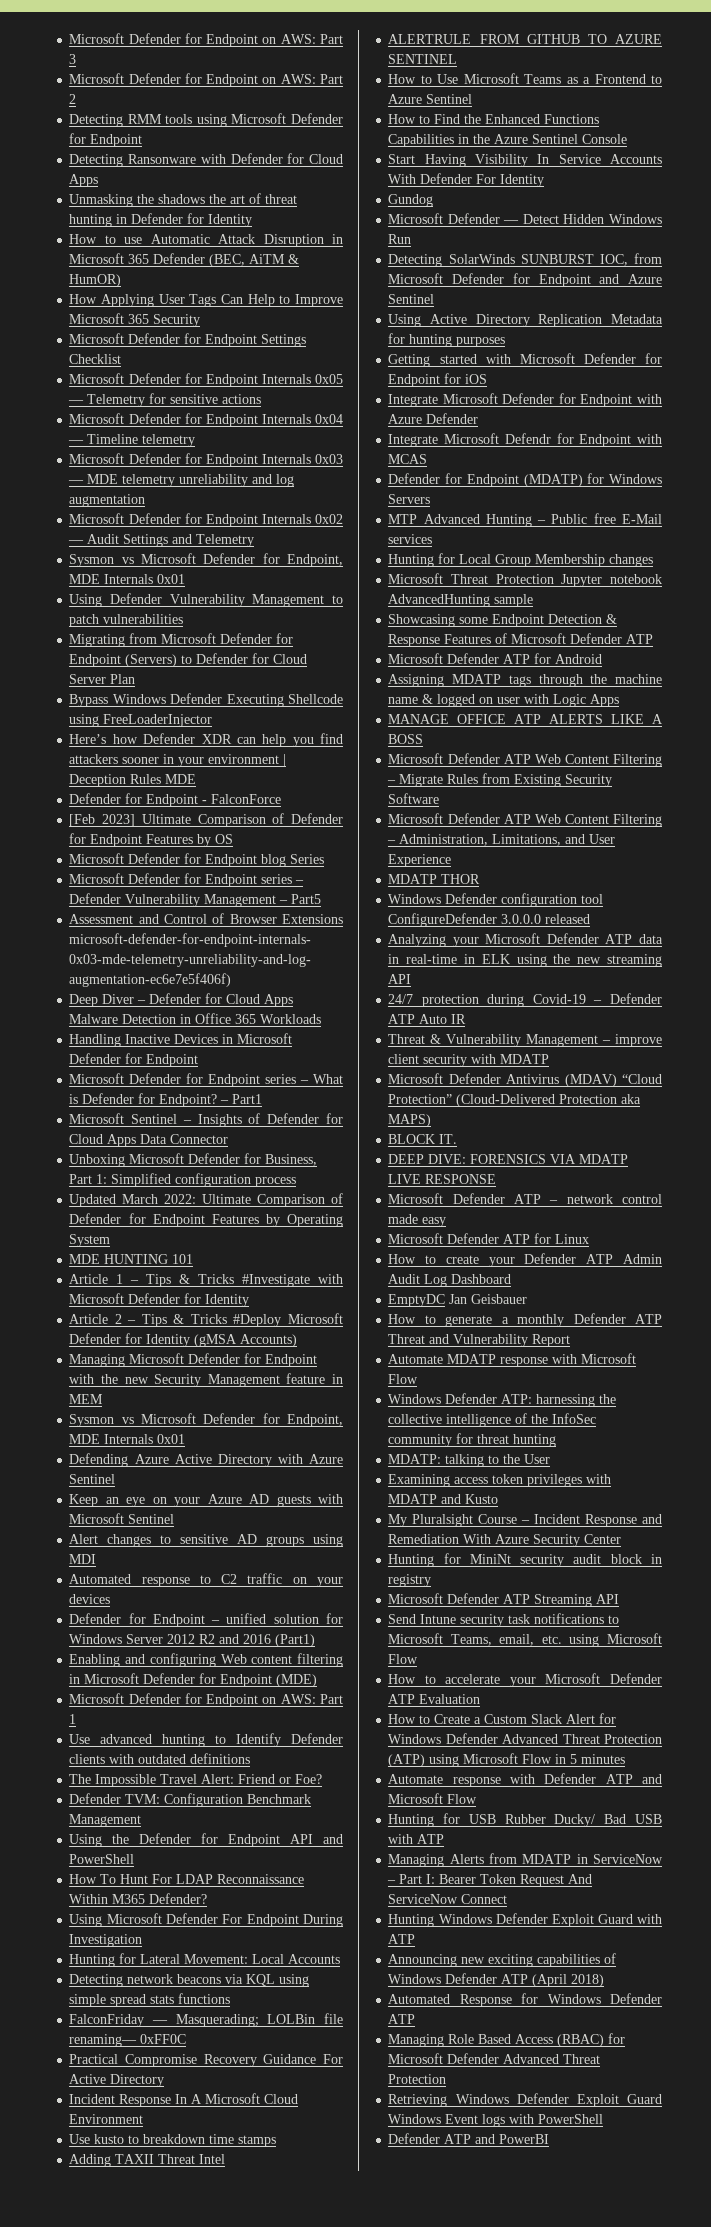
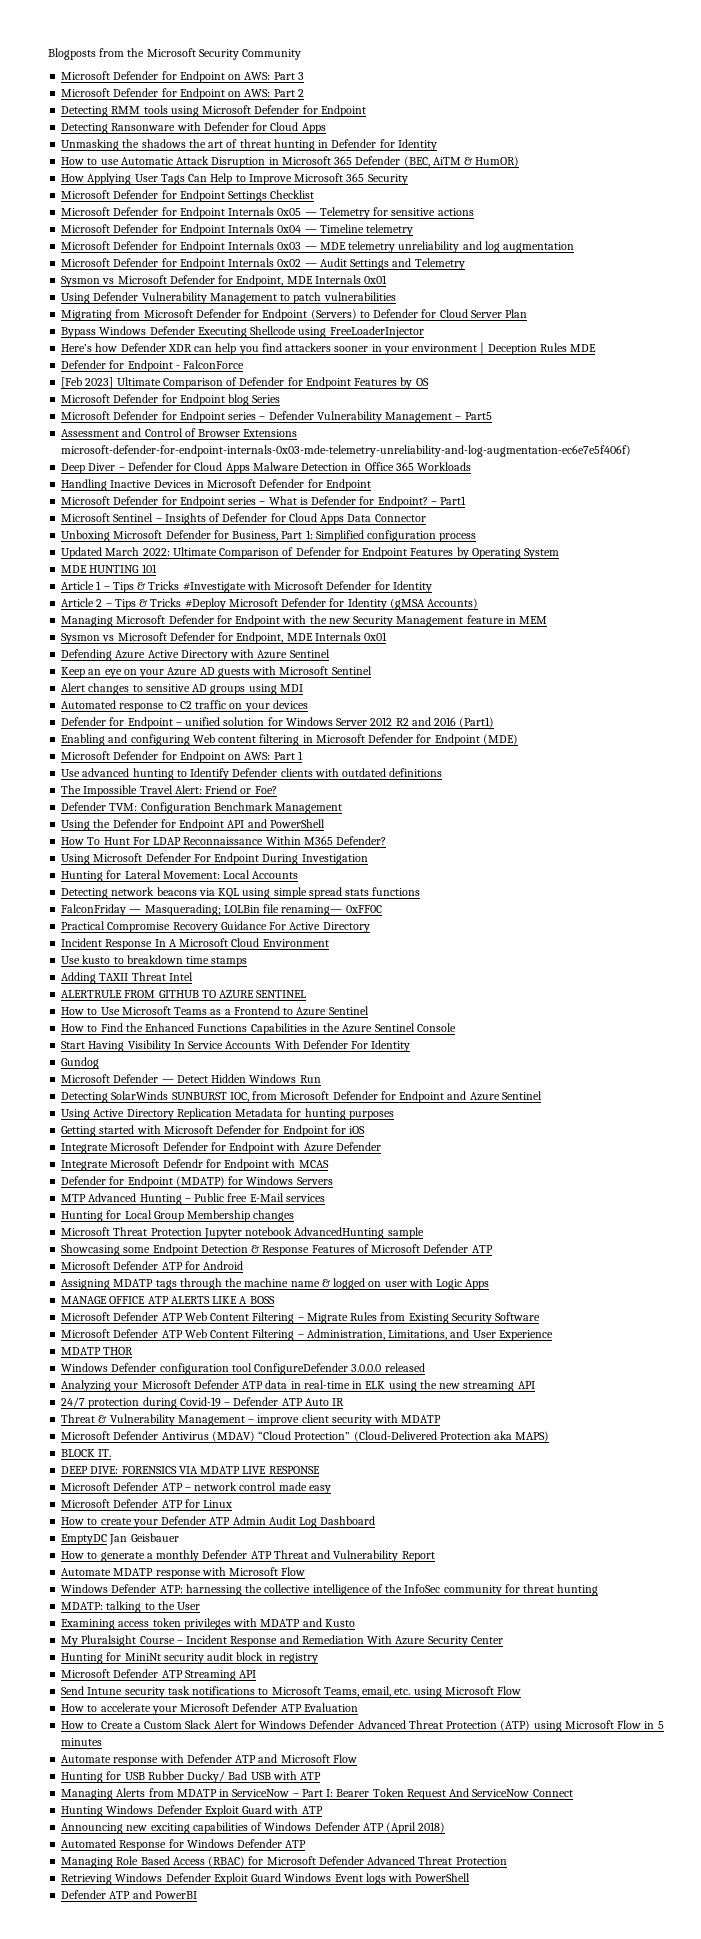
+ Blogposts from the Microsoft Security Community

